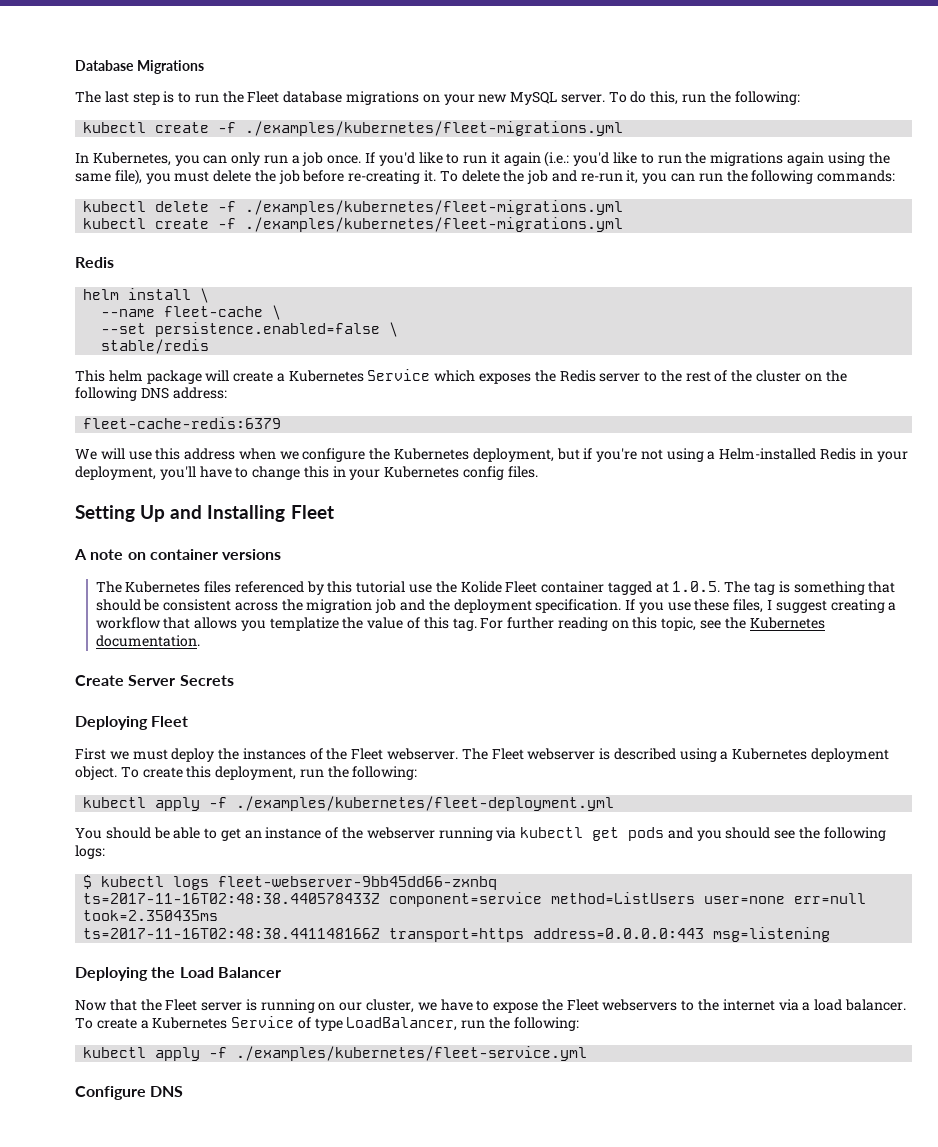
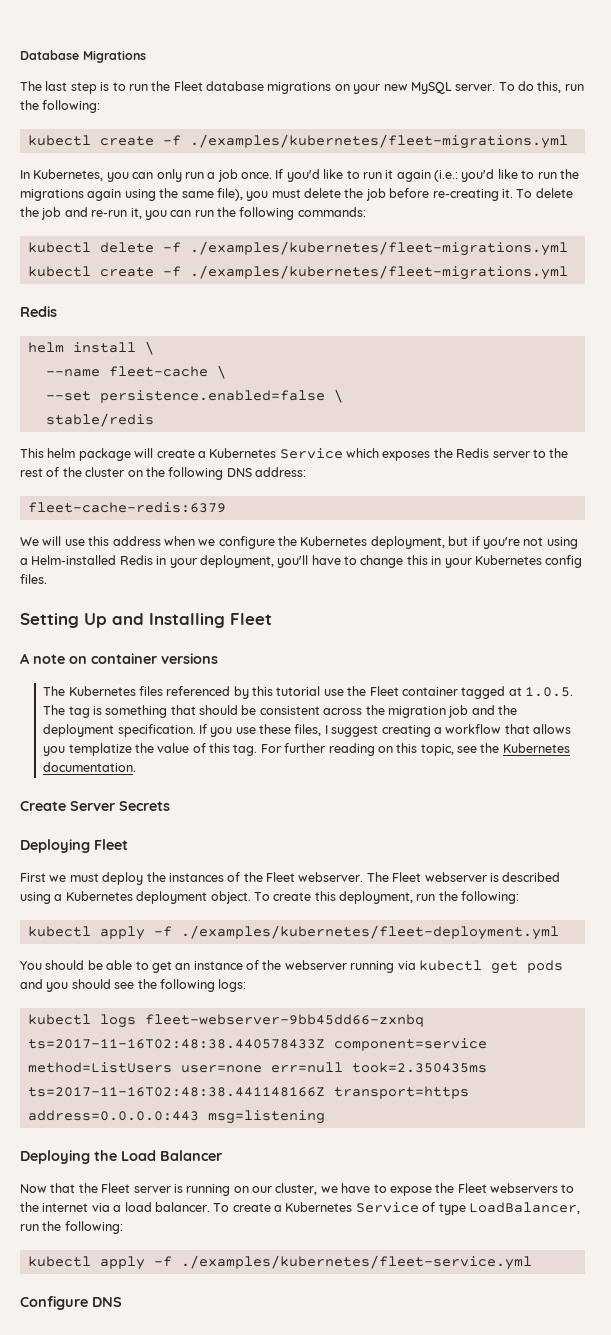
- The Kubernetes files referenced by this tutorial use the Kolide Fleet container tagged at 1.0.5. The tag is something that should be consistent across the migration job and the deployment specification.
+ The Kubernetes files referenced by this tutorial use the Fleet container tagged at 1.0.5. The tag is something that should be consistent across the migration job and the deployment specification.
- $ kubectl logs fleet-webserver-9bb45dd66-zxnbq
+ kubectl logs fleet-webserver-9bb45dd66-zxnbq

